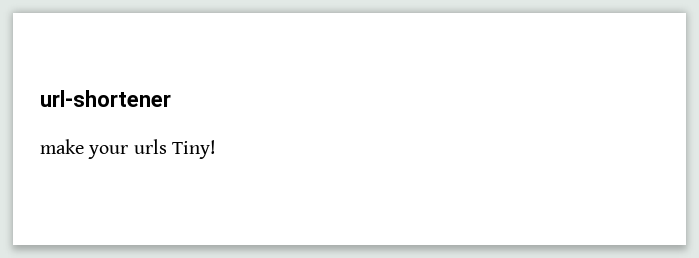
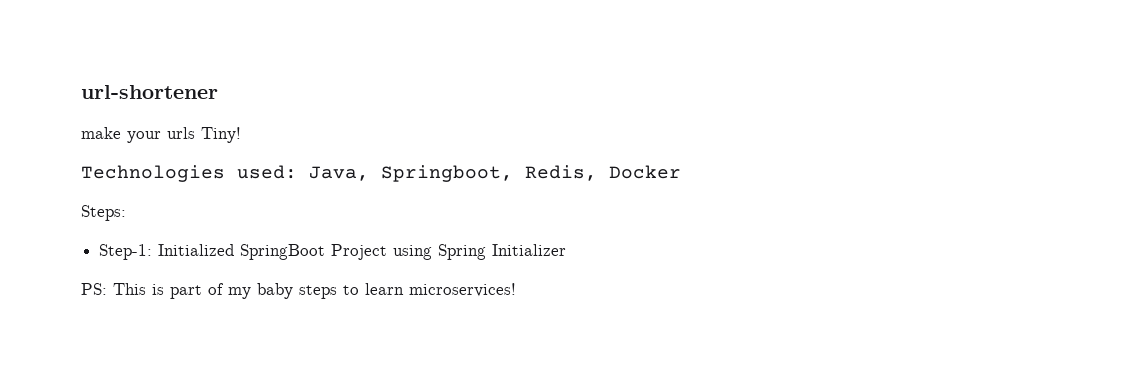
+ Technologies used: Java, Springboot, Redis, Docker
+ Steps:
+ Step-1: Initialized SpringBoot Project using Spring Initializer
+ PS: This is part of my baby steps to learn microservices!

